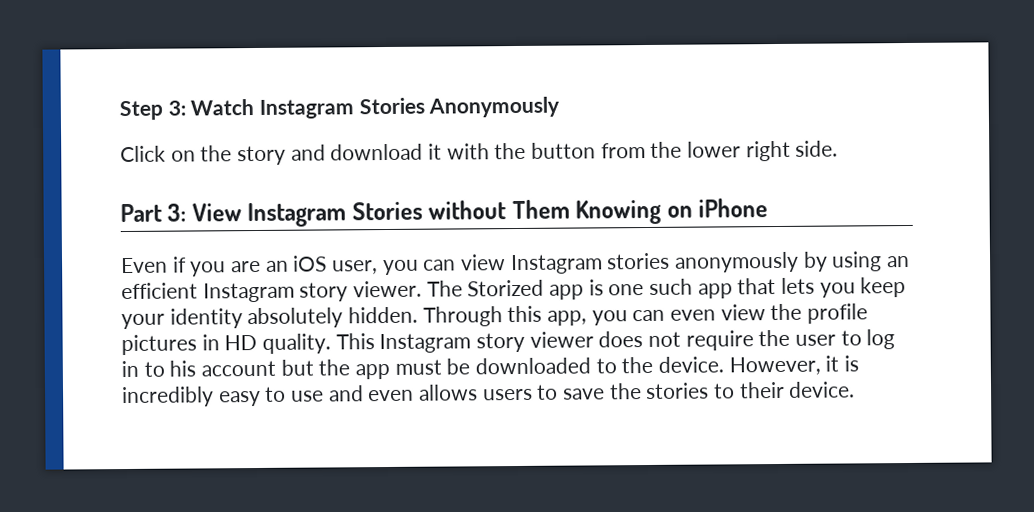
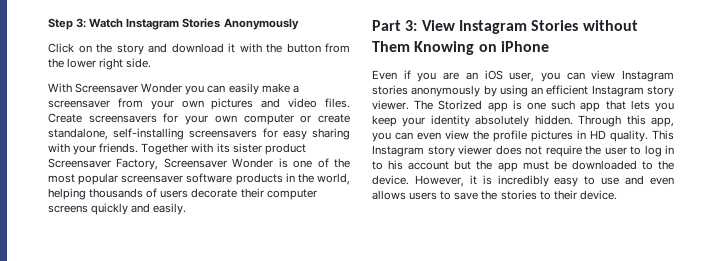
+ With Screensaver Wonder you can easily make a screensaver from your own pictures and video files. Create screensavers for your own computer or create standalone, self-installing screensavers for easy sharing with your friends. Together with its sister product Screensaver Factory, Screensaver Wonder is one of the most popular screensaver software products in the world, helping thousands of users decorate their computer screens quickly and easily.

